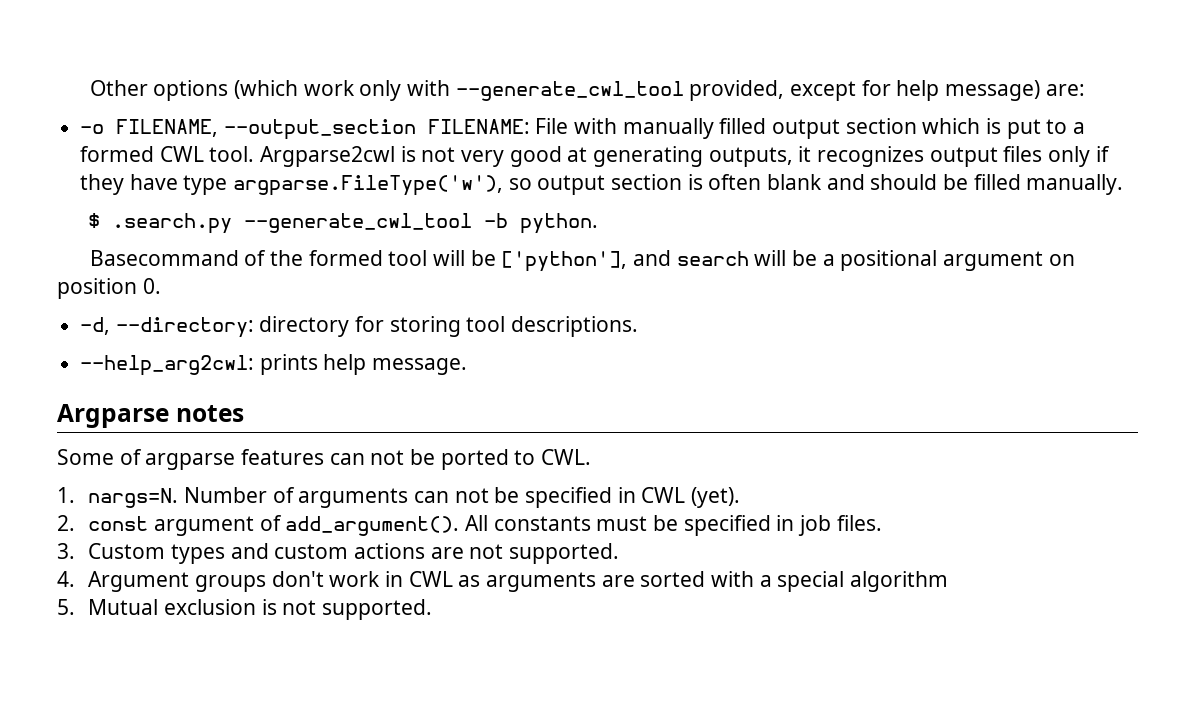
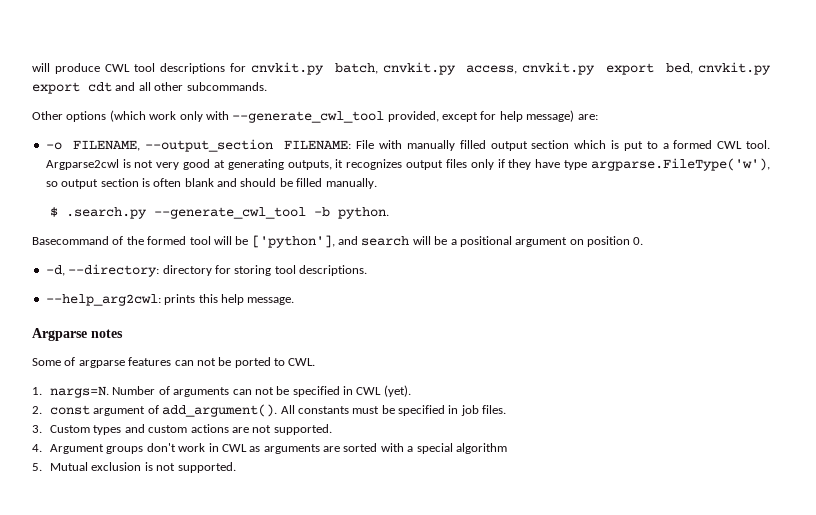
+ will produce CWL tool descriptions for cnvkit.py batch, cnvkit.py access, cnvkit.py export bed, cnvkit.py export cdt and all other subcommands.
- --help_arg2cwl: prints help message.
+ --help_arg2cwl: prints this help message.

